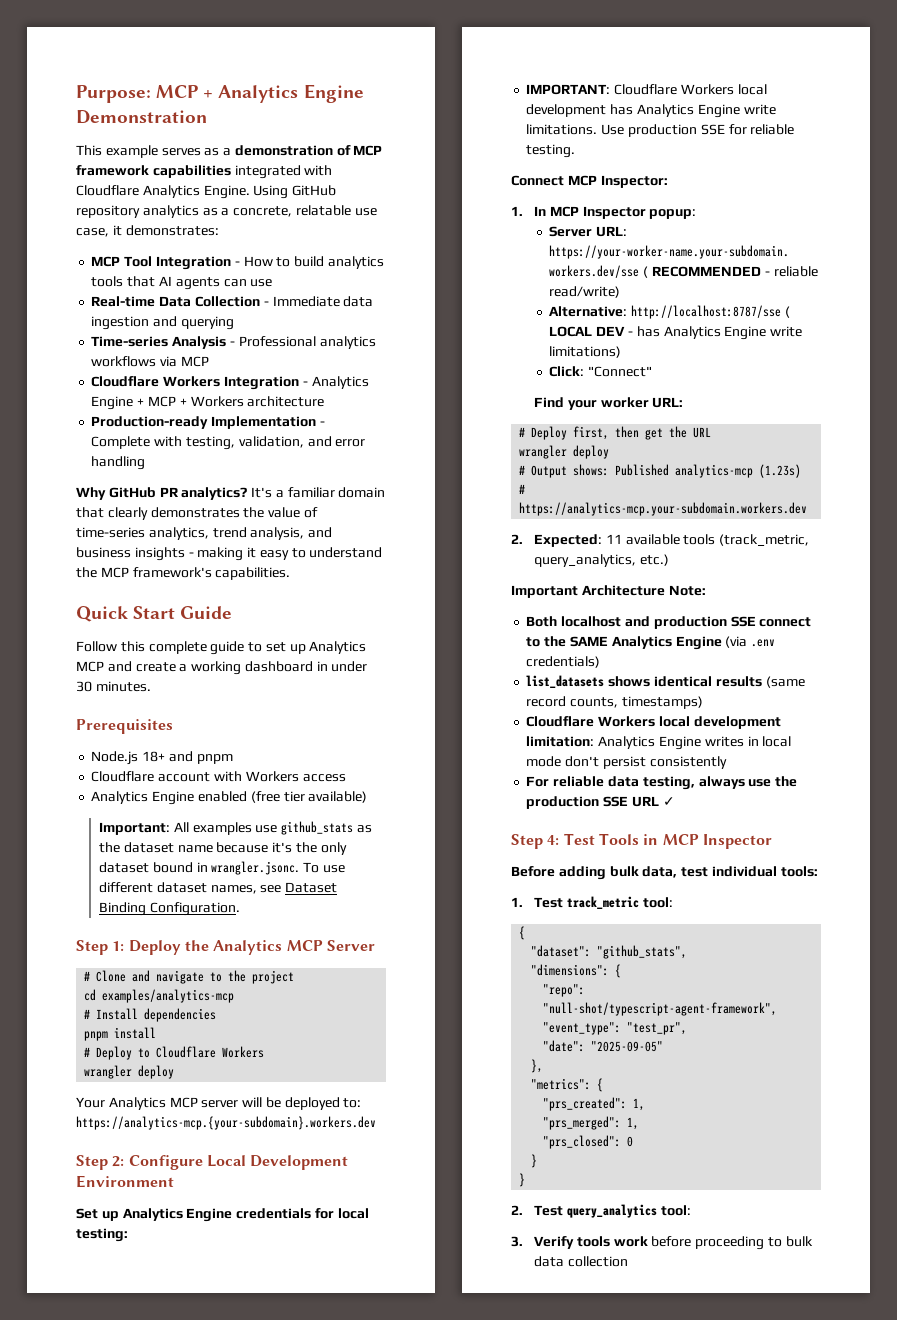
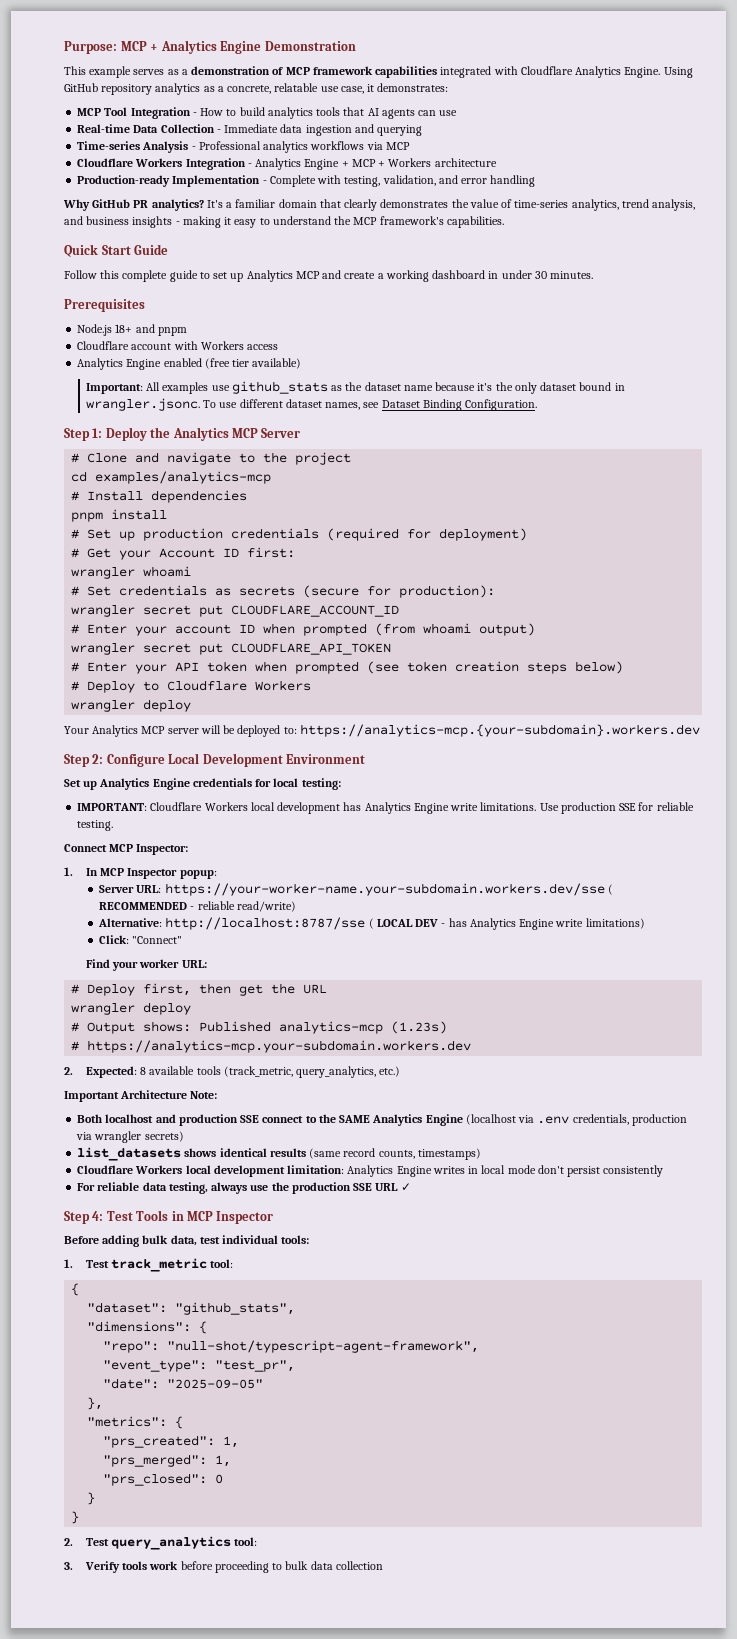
+ # Set up production credentials (required for deployment)
+ # Get your Account ID first:
+ wrangler whoami
+ # Set credentials as secrets (secure for production):
+ wrangler secret put CLOUDFLARE_ACCOUNT_ID
+ # Enter your account ID when prompted (from whoami output)
+ wrangler secret put CLOUDFLARE_API_TOKEN
+ # Enter your API token when prompted (see token creation steps below)
- 2. Expected: 11 available tools (track_metric, query_analytics, etc.)
+ 2. Expected: 8 available tools (track_metric, query_analytics, etc.)
- Both localhost and production SSE connect to the SAME Analytics Engine (via .env credentials)
+ Both localhost and production SSE connect to the SAME Analytics Engine (localhost via .env credentials, production via wrangler secrets)

